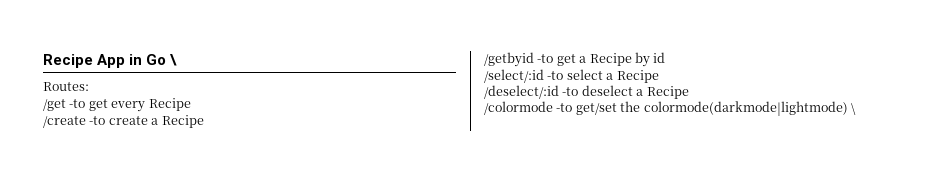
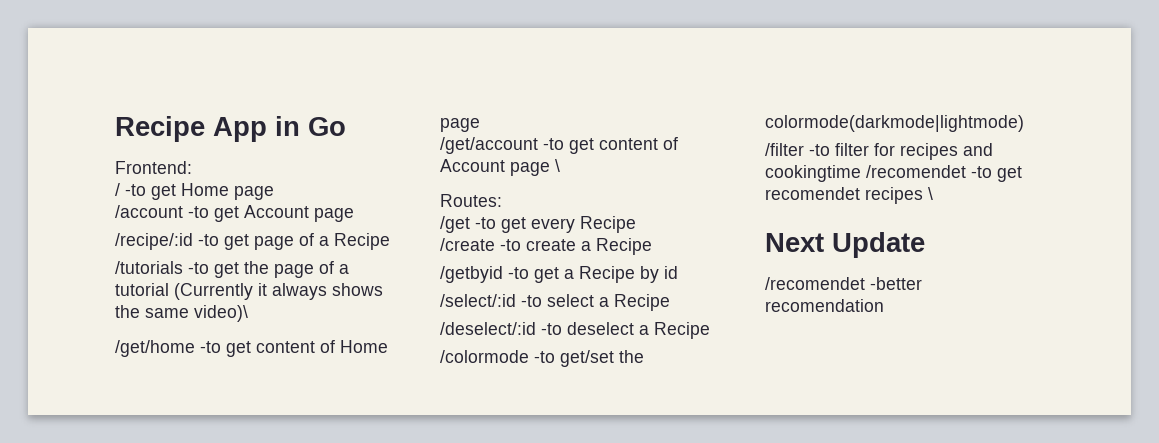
- Recipe App in Go \
+ Recipe App in Go
+ Frontend:
+ / -to get Home page
+ /account -to get Account page
+ /recipe/:id -to get page of a Recipe
+ /tutorials -to get the page of a tutorial (Currently it always shows the same video)\
+ /get/home -to get content of Home page
+ /get/account -to get content of Account page \
- /colormode -to get/set the colormode(darkmode|lightmode) \
+ /colormode -to get/set the colormode(darkmode|lightmode)
+ /filter -to filter for recipes and cookingtime /recomendet -to get recomendet recipes \
+ Next Update
+ /recomendet -better recomendation

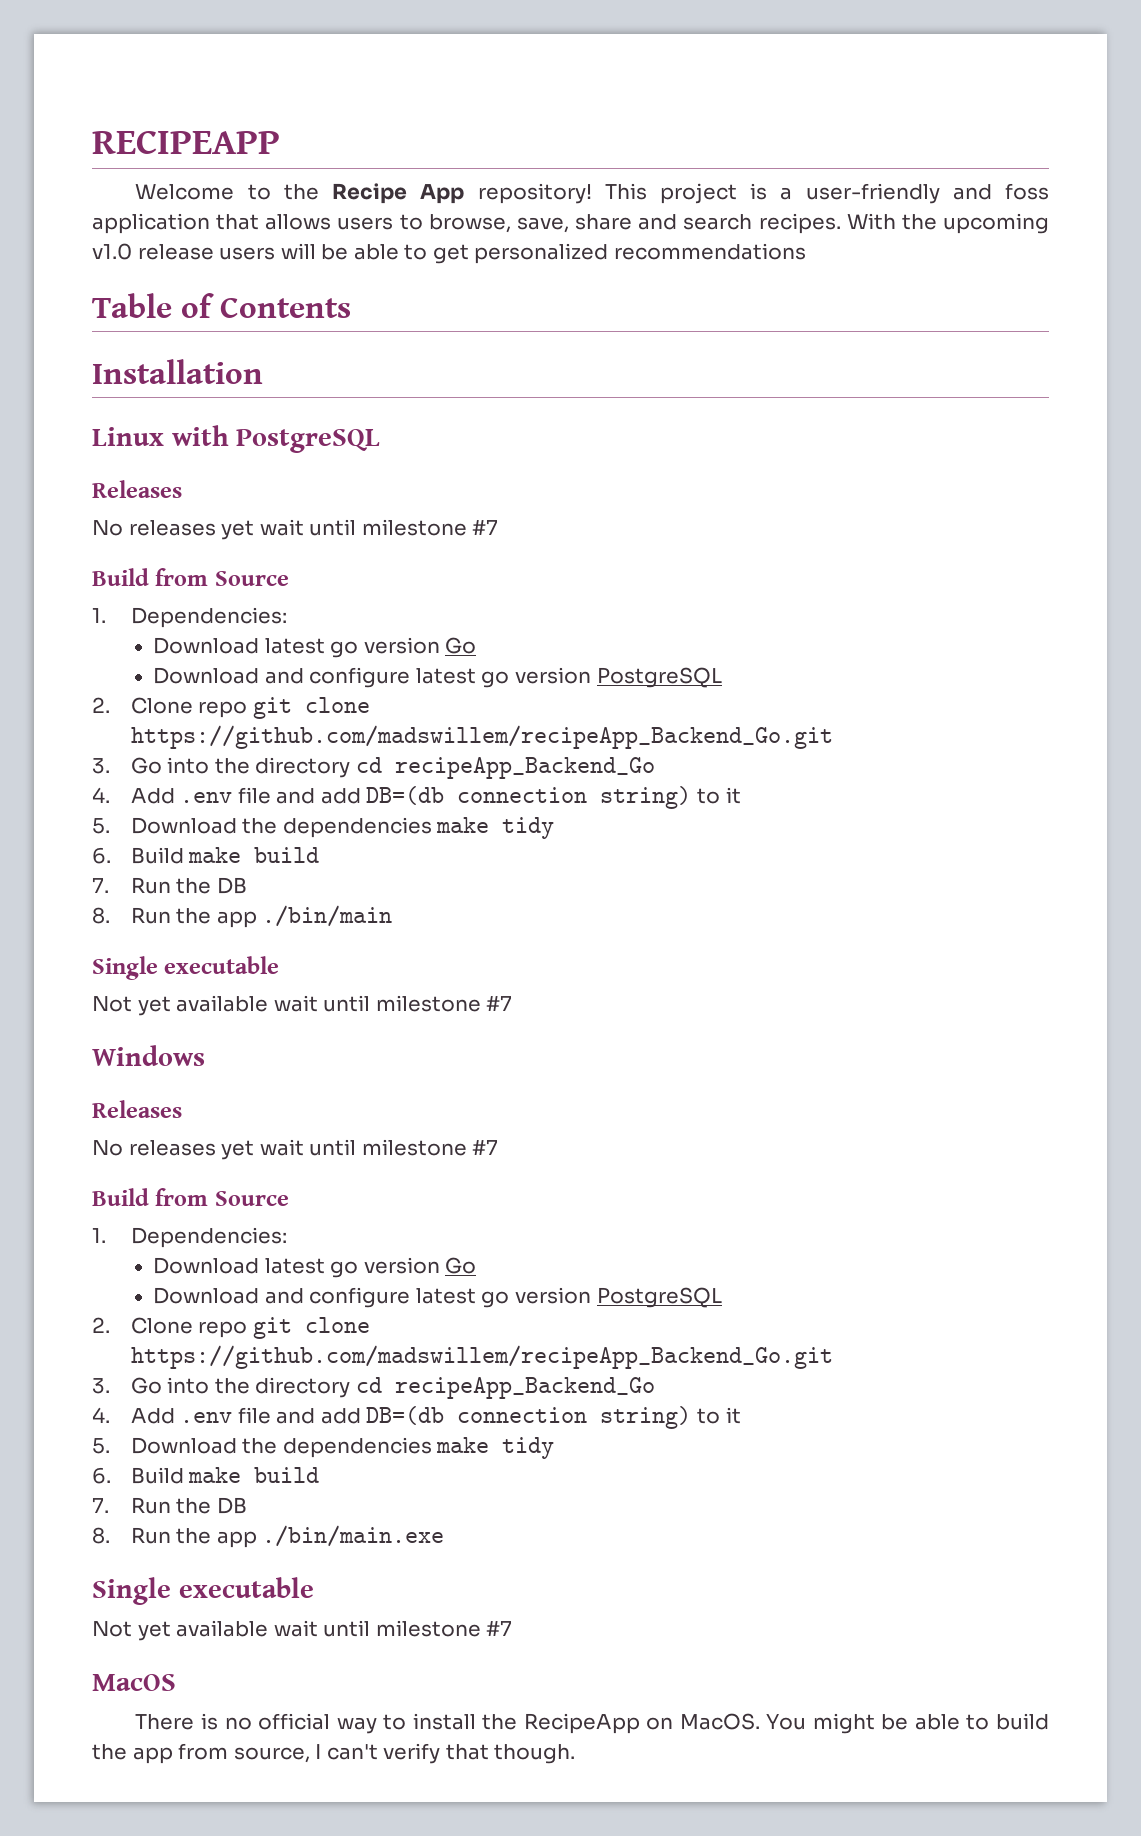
- Recipe App in Go
- Frontend:
- / -to get Home page
- /account -to get Account page
- /recipe/:id -to get page of a Recipe
- /tutorials -to get the page of a tutorial (Currently it always shows the same video)\
- /get/home -to get content of Home page
- /get/account -to get content of Account page \
- Routes:
- /get -to get every Recipe
- /create -to create a Recipe
- /getbyid -to get a Recipe by id
- /select/:id -to select a Recipe
- /deselect/:id -to deselect a Recipe
- /colormode -to get/set the colormode(darkmode|lightmode)
- /filter -to filter for recipes and cookingtime /recomendet -to get recomendet recipes \
- Next Update
- /recomendet -better recomendation
+ RECIPEAPP
+ Welcome to the Recipe App repository! This project is a user-friendly and foss application that allows users to browse, save, share and search recipes. With the upcoming v1.0 release users will be able to get personalized recommendations
+ Table of Contents
+ Installation
+ Linux with PostgreSQL
+ Releases
+ No releases yet wait until milestone #7
+ Build from Source
+ 1. Dependencies:
+ Download latest go version Go
+ Download and configure latest go version PostgreSQL
+ 2. Clone repo git clone https://github.com/madswillem/recipeApp_Backend_Go.git
+ 3. Go into the directory cd recipeApp_Backend_Go
+ 4. Add .env file and add DB=(db connection string) to it
+ 5. Download the dependencies make tidy
+ 6. Build make build
+ 7. Run the DB
+ 8. Run the app ./bin/main
+ Single executable
+ Not yet available wait until milestone #7
+ Windows
+ Releases
+ No releases yet wait until milestone #7
+ Build from Source
+ 1. Dependencies:
+ Download latest go version Go
+ Download and configure latest go version PostgreSQL
+ 2. Clone repo git clone https://github.com/madswillem/recipeApp_Backend_Go.git
+ 3. Go into the directory cd recipeApp_Backend_Go
+ 4. Add .env file and add DB=(db connection string) to it
+ 5. Download the dependencies make tidy
+ 6. Build make build
+ 7. Run the DB
+ 8. Run the app ./bin/main.exe
+ Single executable
+ Not yet available wait until milestone #7
+ MacOS
+ There is no official way to install the RecipeApp on MacOS. You might be able to build the app from source, I can't verify that though.

